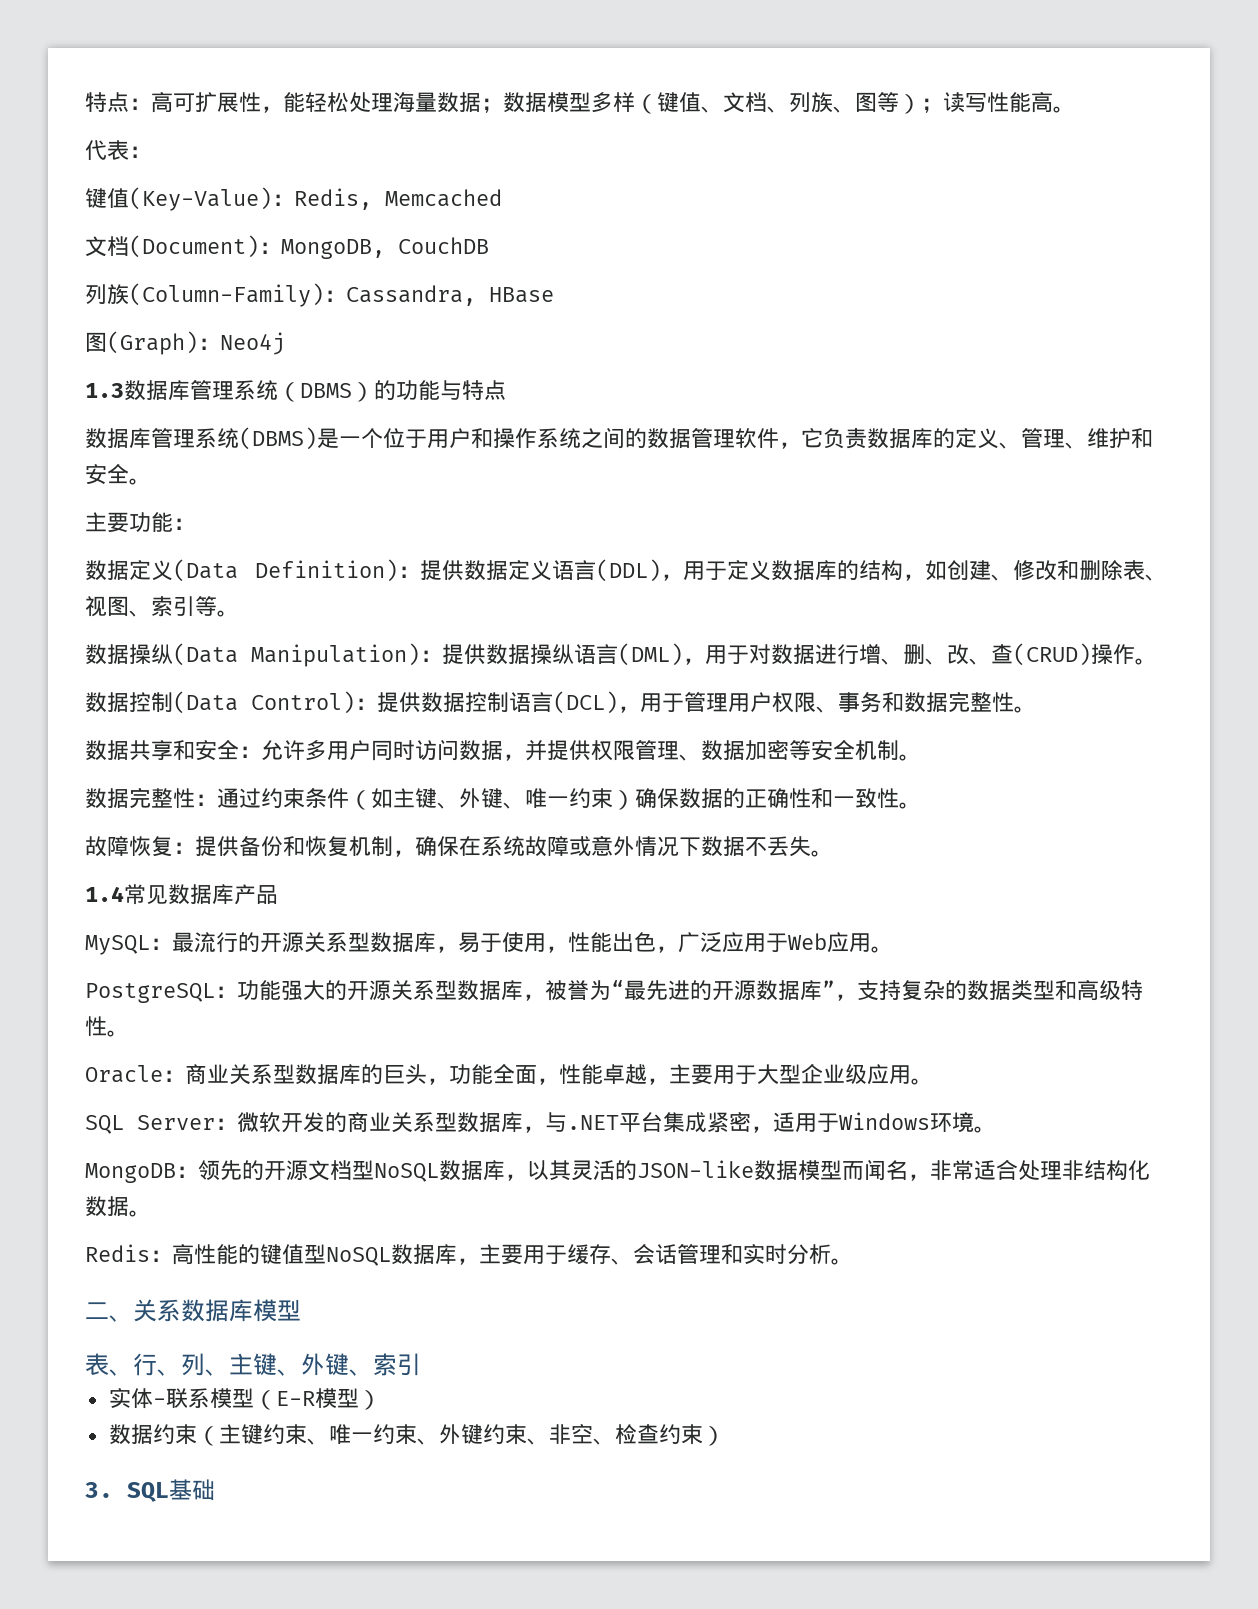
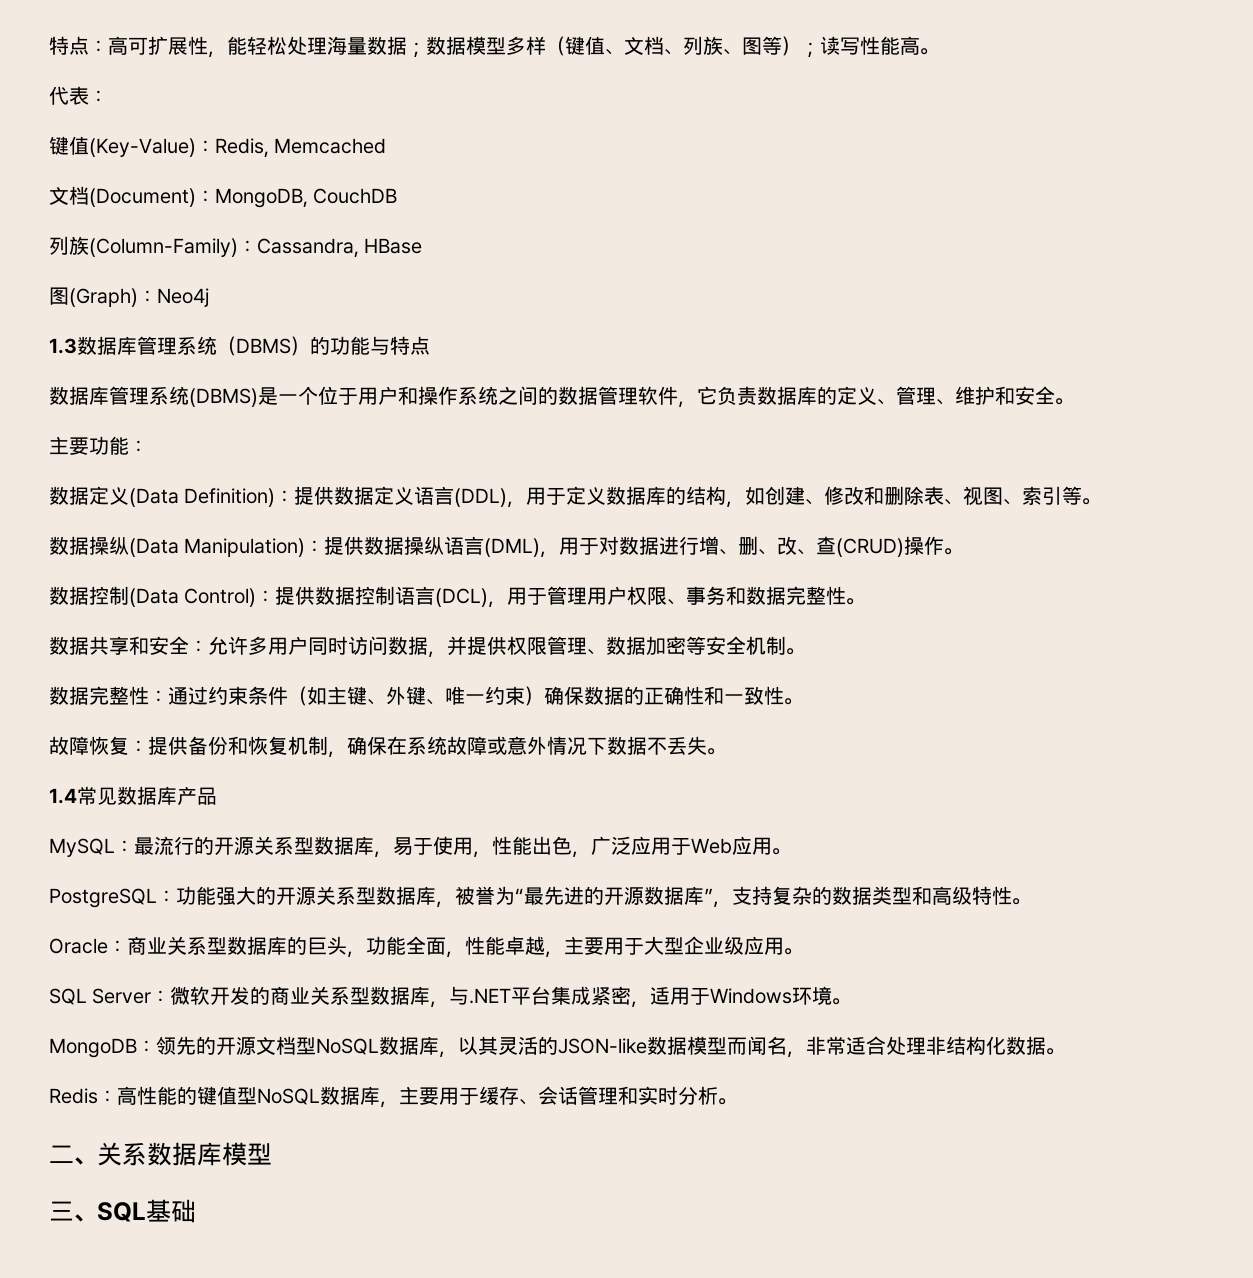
- 表、行、列、主键、外键、索引
- 实体-联系模型（E-R模型）
- 数据约束（主键约束、唯一约束、外键约束、非空、检查约束）
- 3. SQL基础
+ 三、SQL基础

